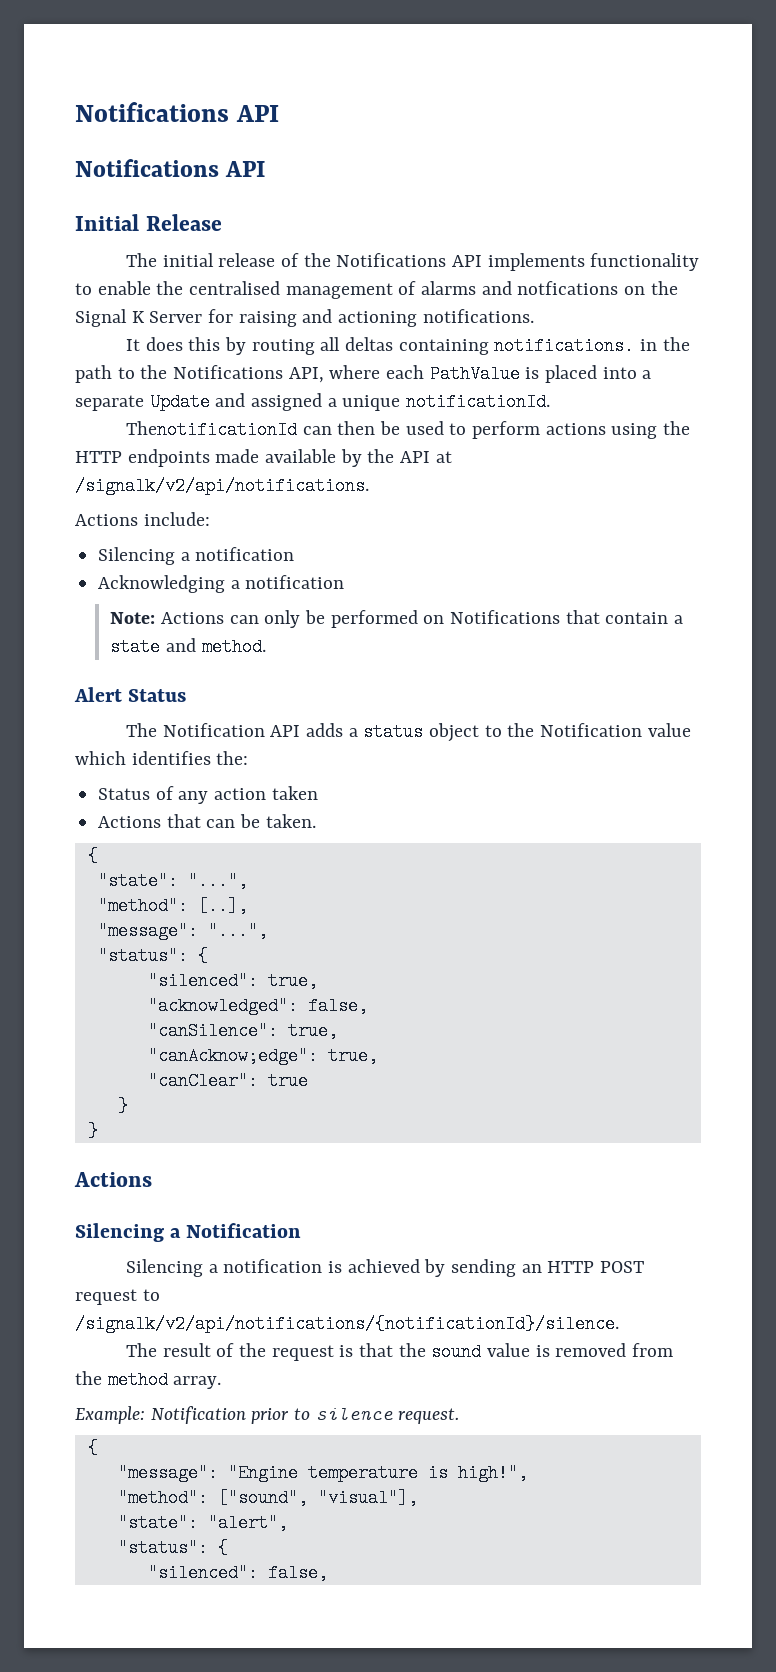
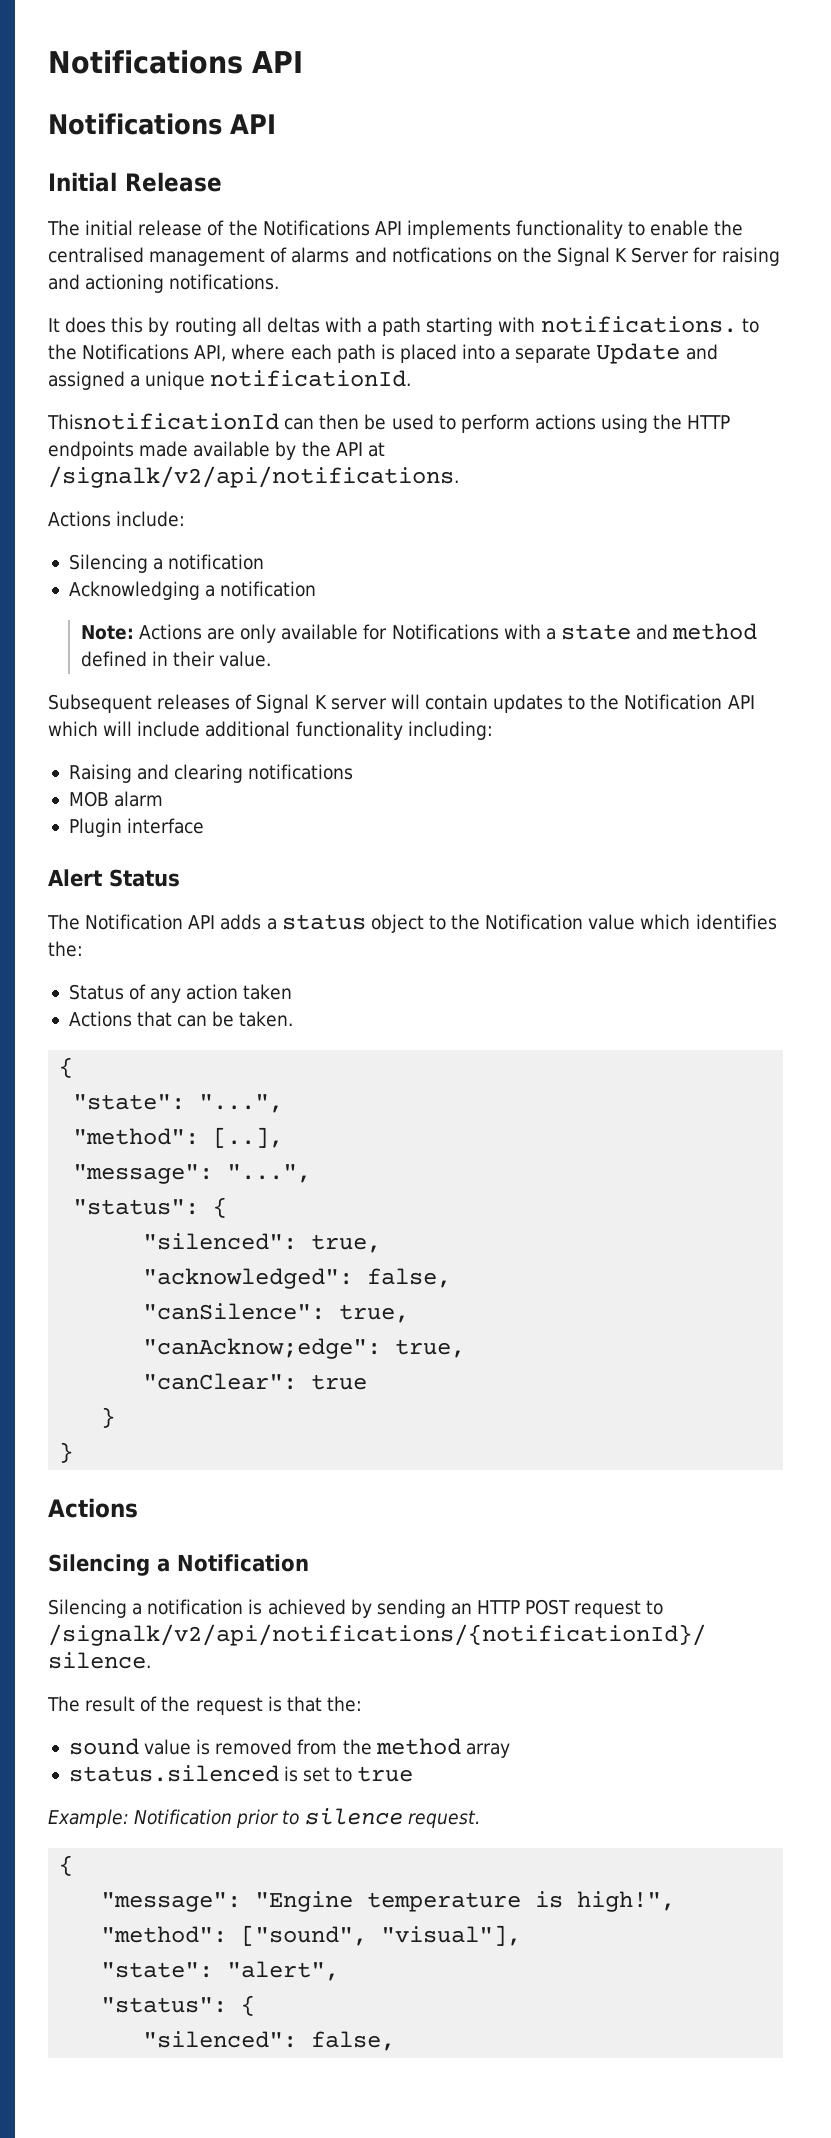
- It does this by routing all deltas containing notifications. in the path to the Notifications API, where each PathValue is placed into a separate Update and assigned a unique notificationId.
+ It does this by routing all deltas with a path starting with notifications. to the Notifications API, where each path is placed into a separate Update and assigned a unique notificationId.
- ThenotificationId can then be used to perform actions using the HTTP endpoints made available by the API at /signalk/v2/api/notifications.
+ ThisnotificationId can then be used to perform actions using the HTTP endpoints made available by the API at /signalk/v2/api/notifications.
- Note: Actions can only be performed on Notifications that contain a state and method.
+ Note: Actions are only available for Notifications with a state and method defined in their value.
+ Subsequent releases of Signal K server will contain updates to the Notification API which will include additional functionality including:
+ Raising and clearing notifications
+ MOB alarm
+ Plugin interface
- The result of the request is that the sound value is removed from the method array.
+ The result of the request is that the:
+ sound value is removed from the method array
+ status.silenced is set to true

